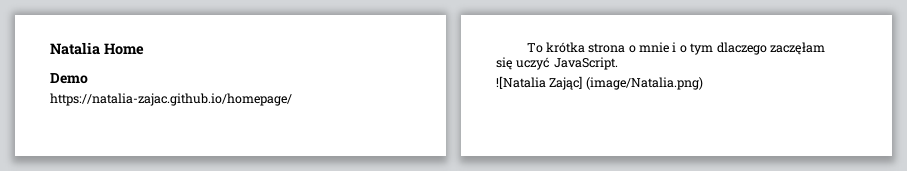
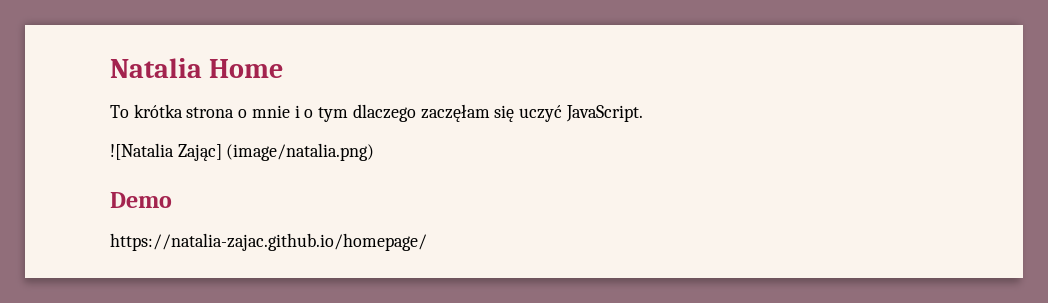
- Demo
- https://natalia-zajac.github.io/homepage/
- ![Natalia Zając] (image/Natalia.png)
+ ![Natalia Zając] (image/natalia.png)
+ Demo
+ https://natalia-zajac.github.io/homepage/

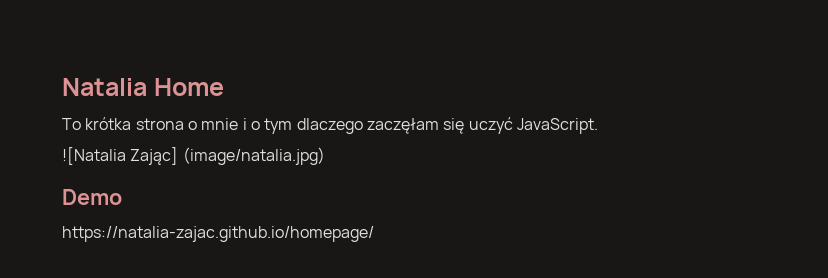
- ![Natalia Zając] (image/natalia.png)
+ ![Natalia Zając] (image/natalia.jpg)

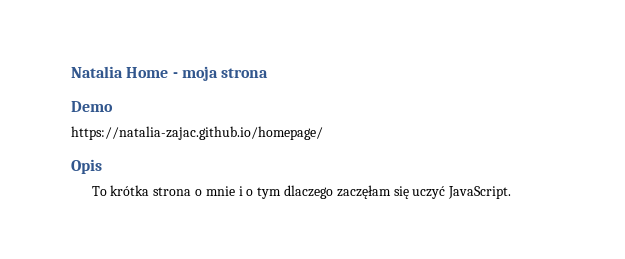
- Natalia Home
+ Natalia Home - moja strona
+ Demo
+ https://natalia-zajac.github.io/homepage/
+ Opis
- ![Natalia Zając] (image/natalia.jpg)
- Demo
- https://natalia-zajac.github.io/homepage/

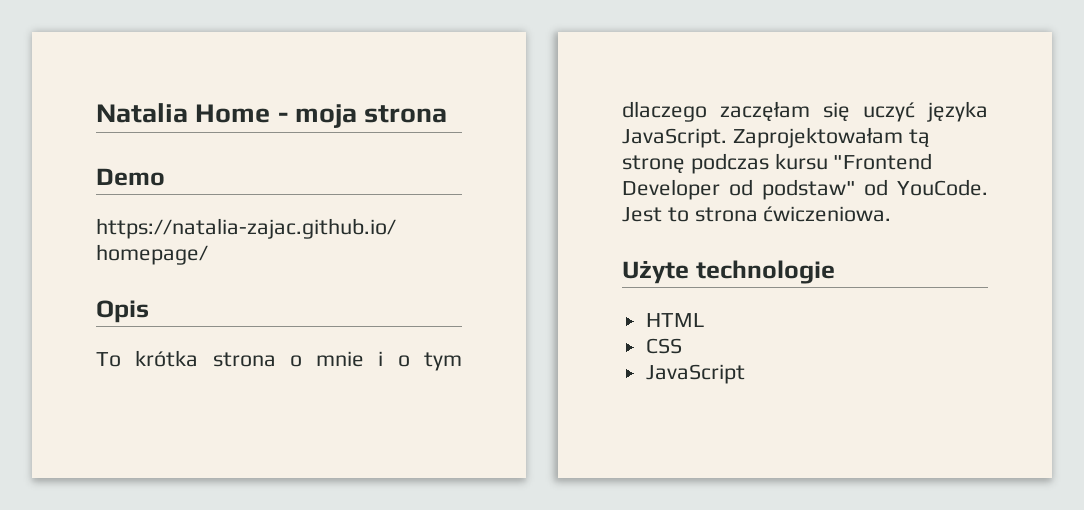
- To krótka strona o mnie i o tym dlaczego zaczęłam się uczyć JavaScript.
+ To krótka strona o mnie i o tym dlaczego zaczęłam się uczyć języka JavaScript. Zaprojektowałam tą stronę podczas kursu "Frontend Developer od podstaw" od YouCode. Jest to strona ćwiczeniowa.
+ Użyte technologie
+ HTML
+ CSS
+ JavaScript

